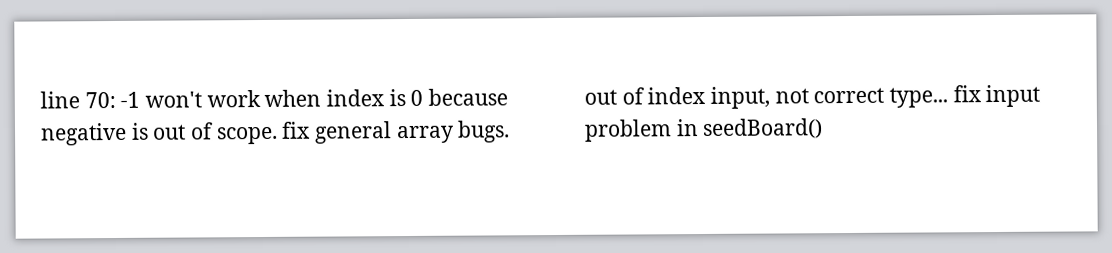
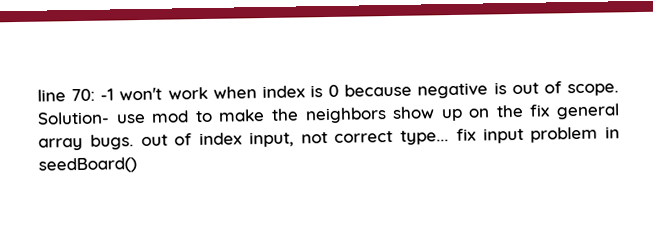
- line 70: -1 won't work when index is 0 because negative is out of scope. fix general array bugs. out of index input, not correct type... fix input problem in seedBoard()
+ line 70: -1 won't work when index is 0 because negative is out of scope. Solution- use mod to make the neighbors show up on the fix general array bugs. out of index input, not correct type... fix input problem in seedBoard()

